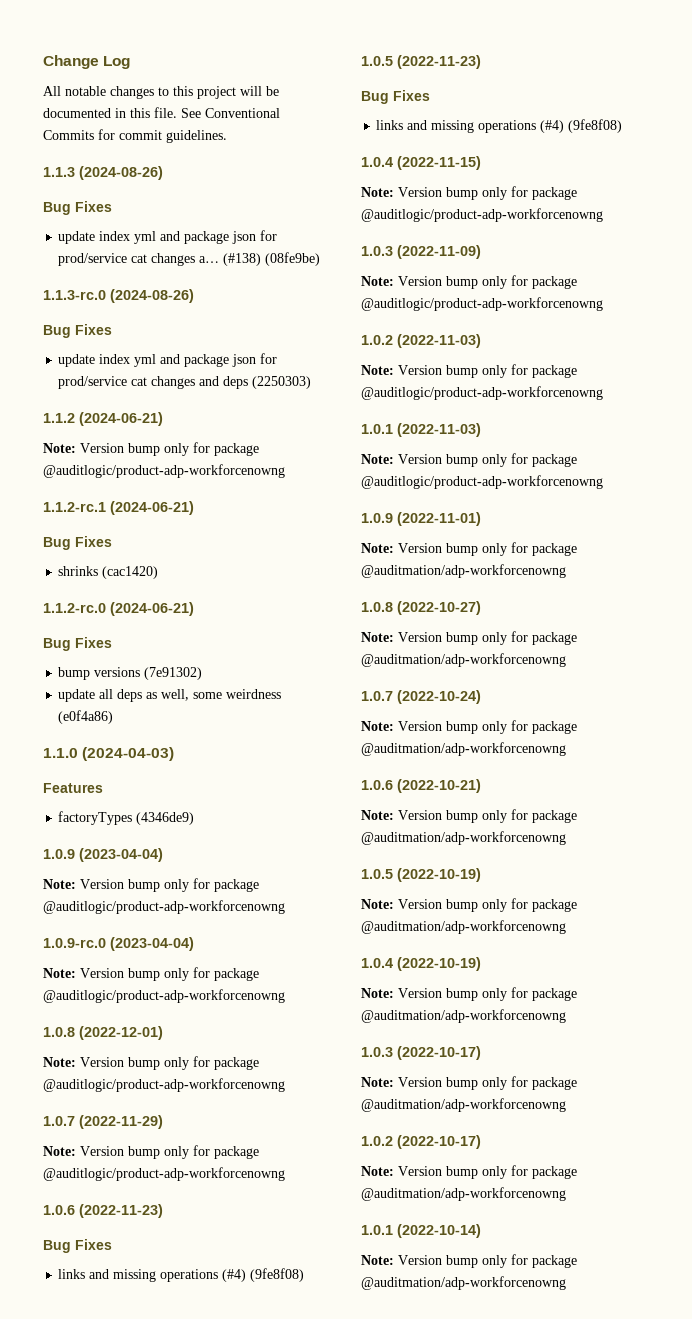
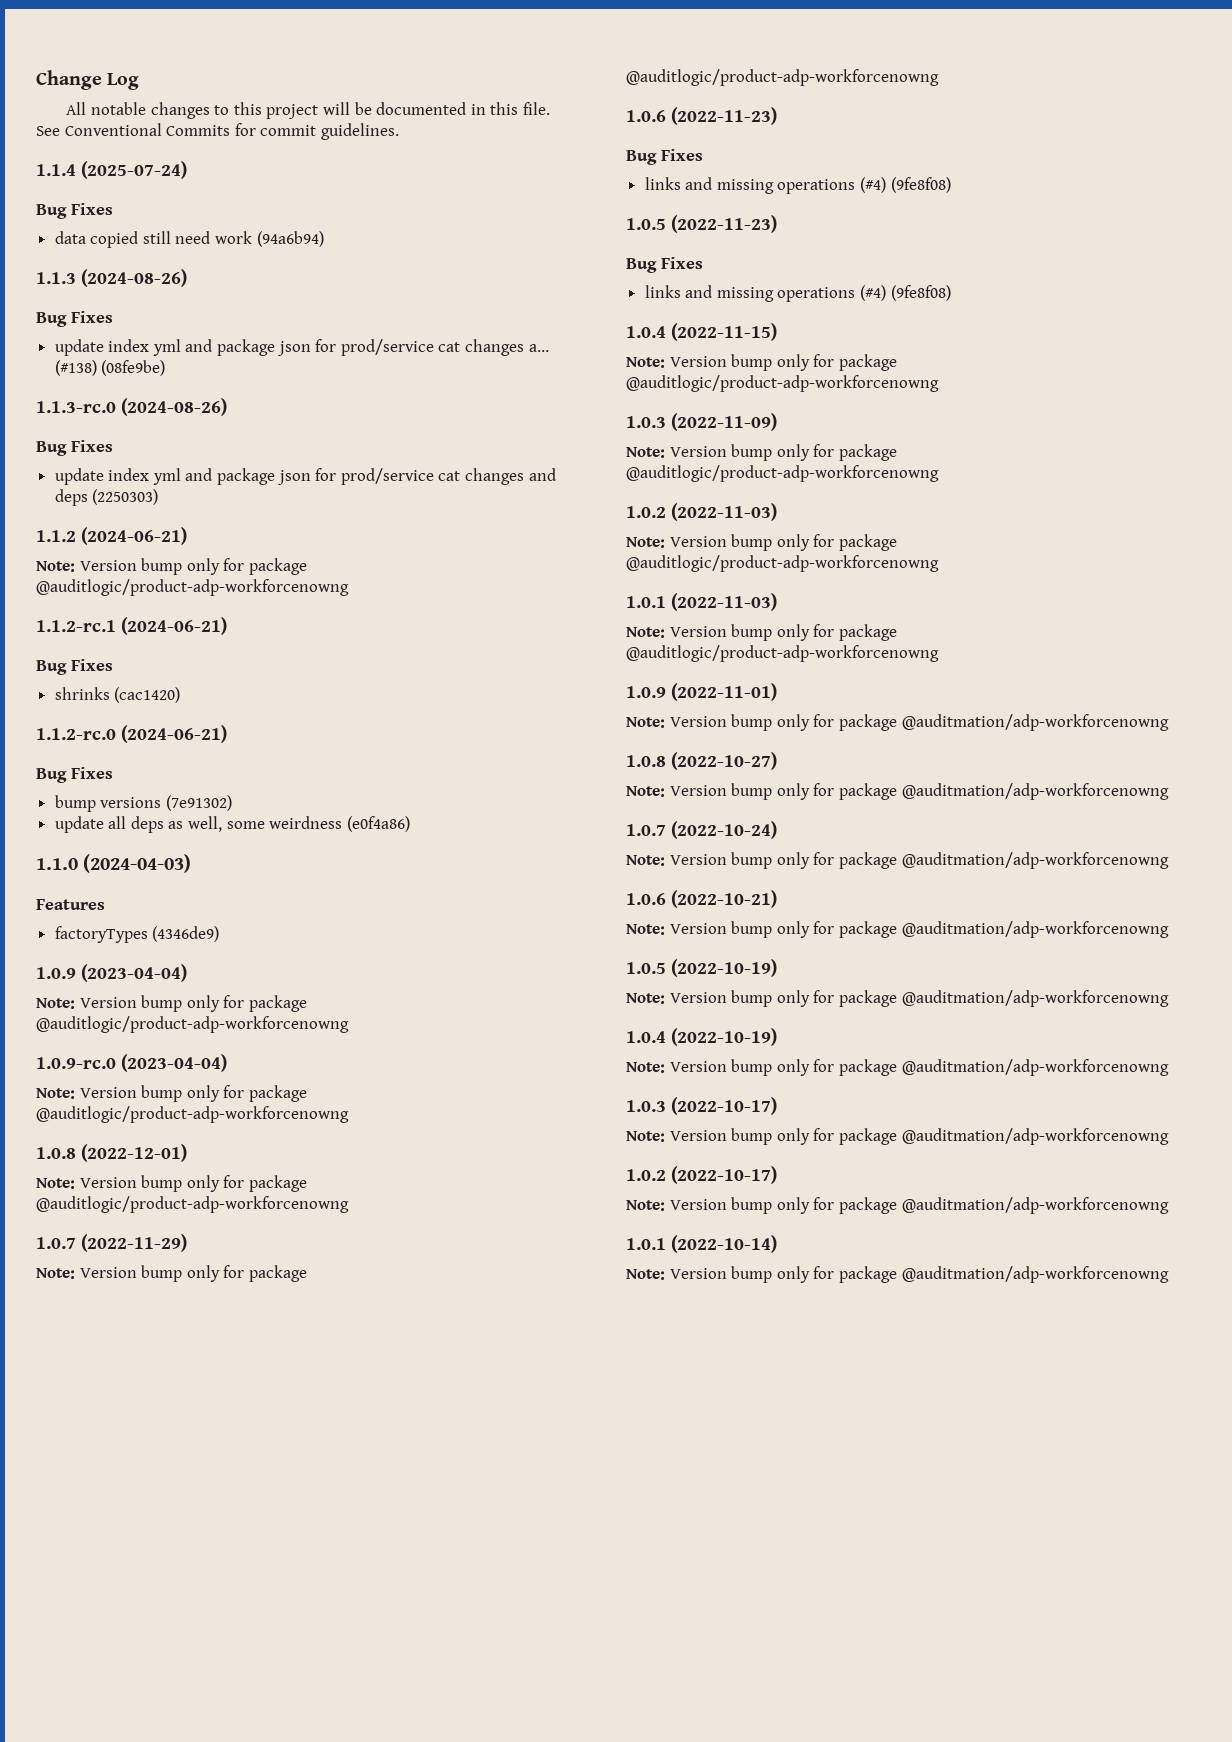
+ 1.1.4 (2025-07-24)
+ Bug Fixes
+ data copied still need work (94a6b94)

